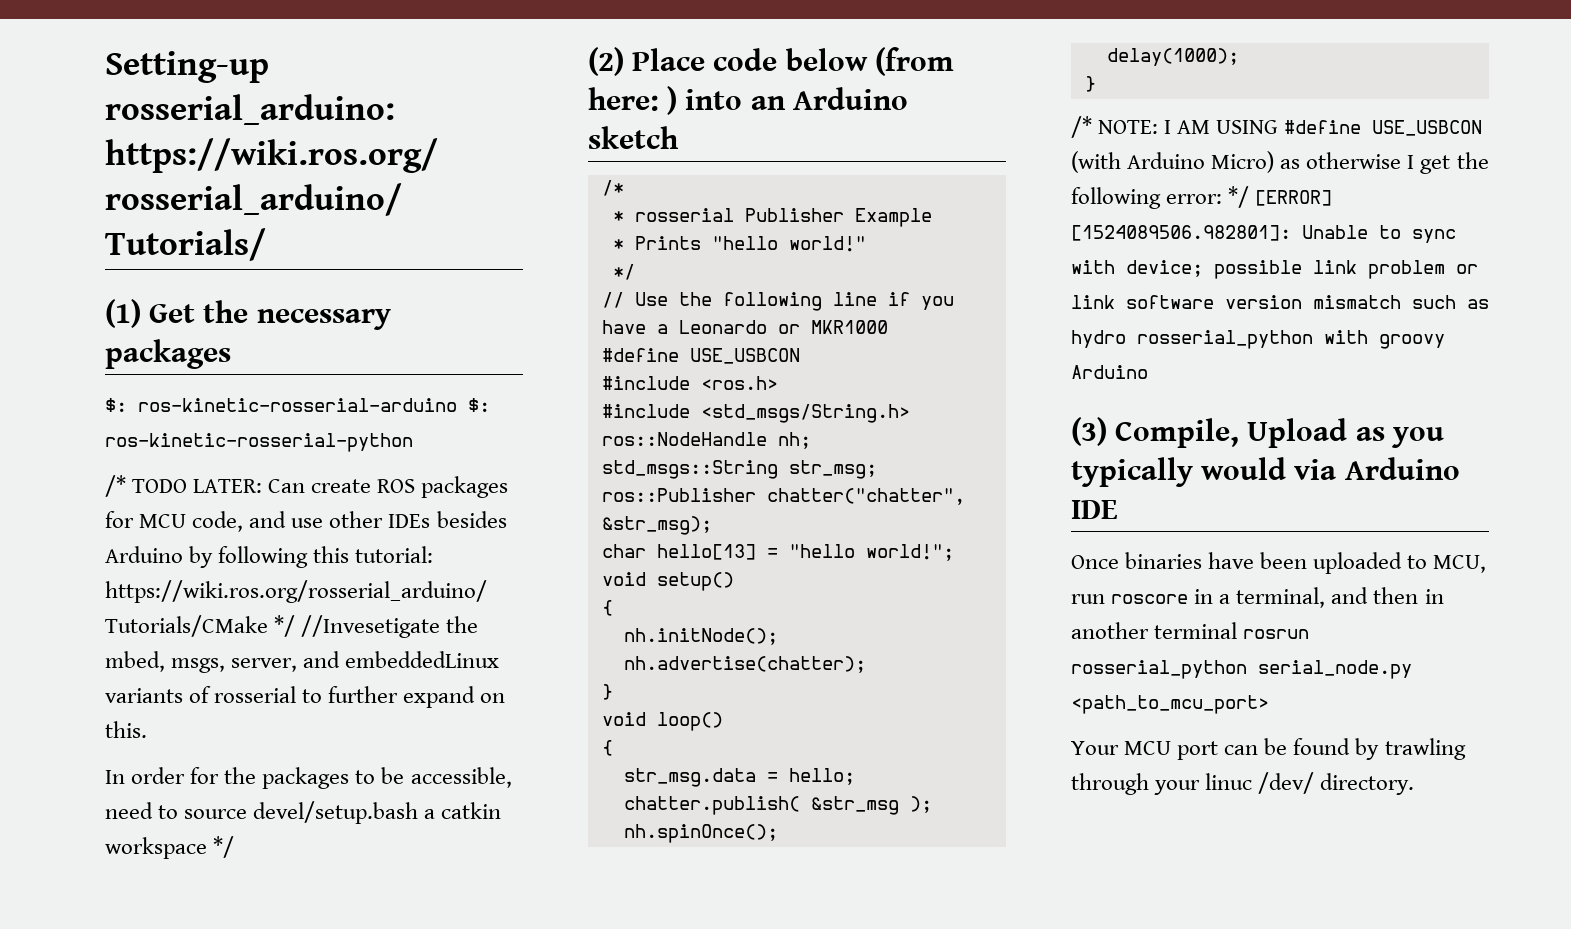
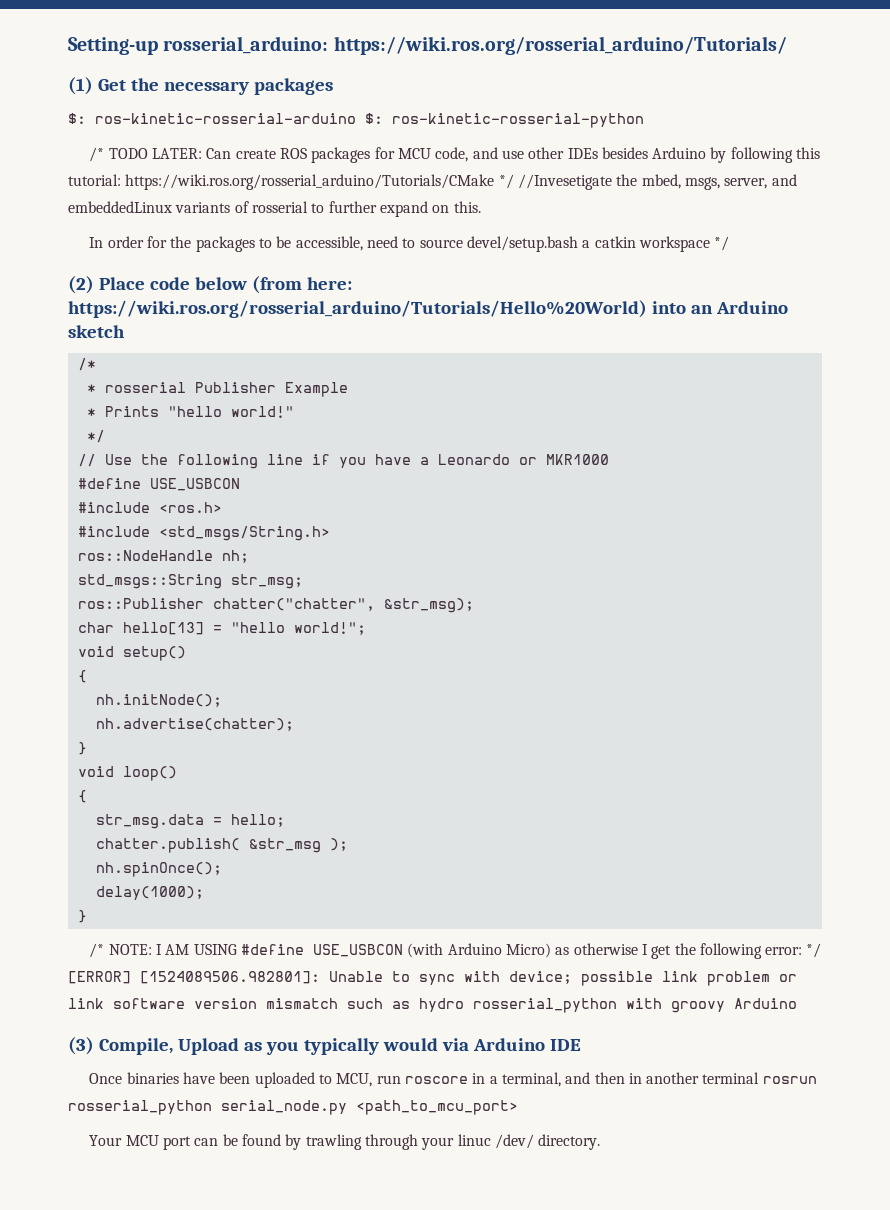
- (2) Place code below (from here: ) into an Arduino sketch
+ (2) Place code below (from here: https://wiki.ros.org/rosserial_arduino/Tutorials/Hello%20World) into an Arduino sketch

